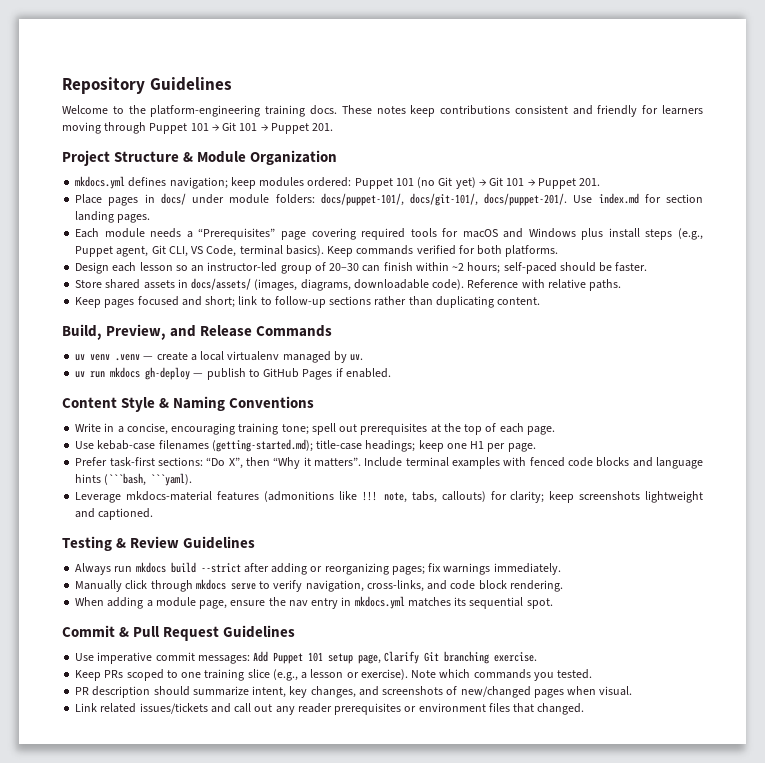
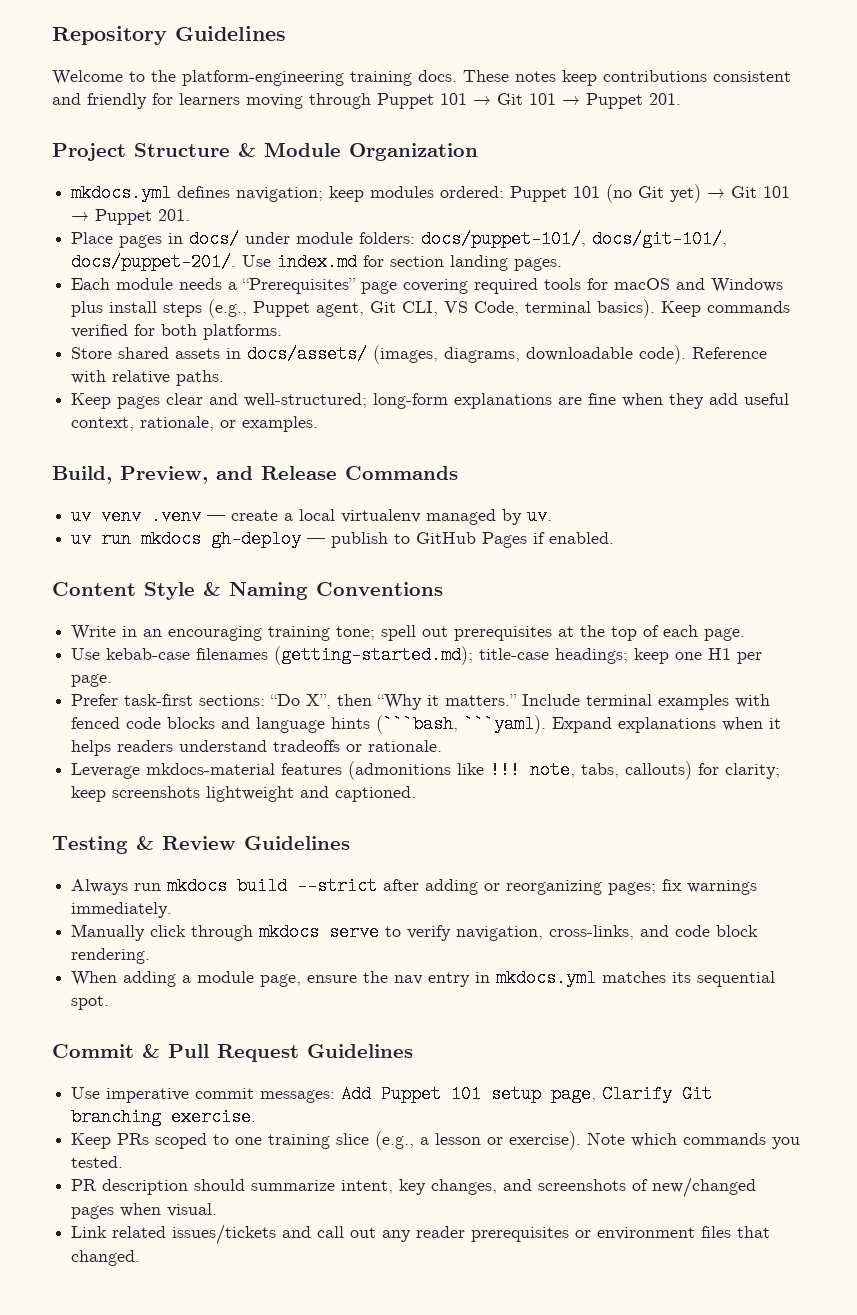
- Design each lesson so an instructor-led group of 20–30 can finish within ~2 hours; self-paced should be faster.
- Keep pages focused and short; link to follow-up sections rather than duplicating content.
+ Keep pages clear and well-structured; long-form explanations are fine when they add useful context, rationale, or examples.
- Write in a concise, encouraging training tone; spell out prerequisites at the top of each page.
+ Write in an encouraging training tone; spell out prerequisites at the top of each page.
- Prefer task-first sections: “Do X”, then “Why it matters”.
+ Prefer task-first sections: “Do X”, then “Why it matters.”
+ Expand explanations when it helps readers understand tradeoffs or rationale.

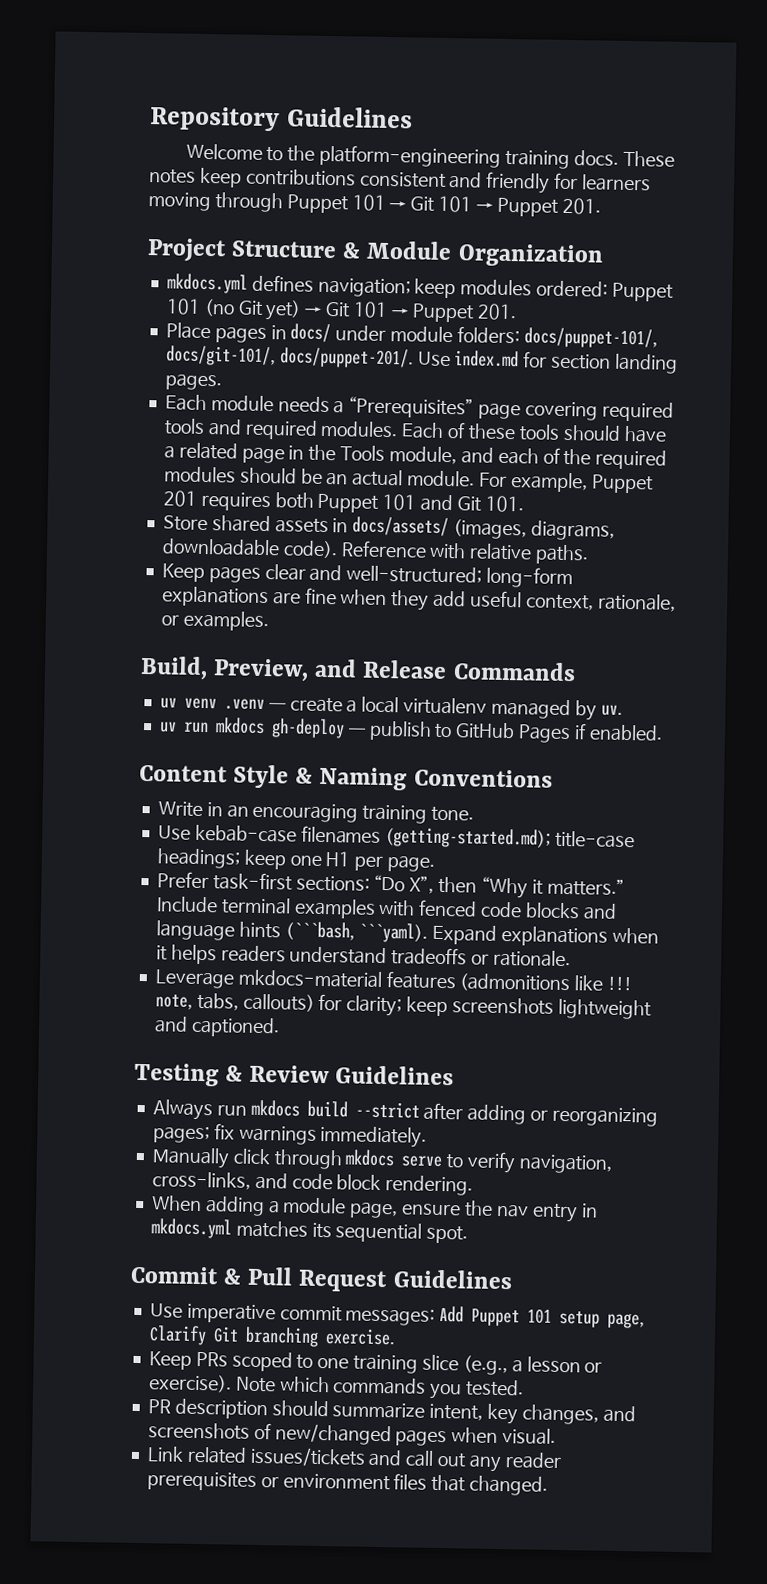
- Each module needs a “Prerequisites” page covering required tools for macOS and Windows plus install steps (e.g., Puppet agent, Git CLI, VS Code, terminal basics). Keep commands verified for both platforms.
+ Each module needs a “Prerequisites” page covering required tools and required modules. Each of these tools should have a related page in the Tools module, and each of the required modules should be an actual module. For example, Puppet 201 requires both Puppet 101 and Git 101.
- Write in an encouraging training tone; spell out prerequisites at the top of each page.
+ Write in an encouraging training tone.

